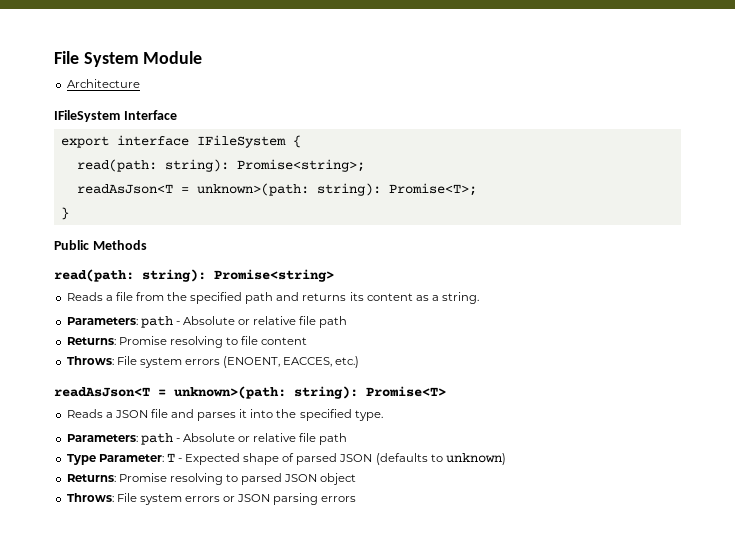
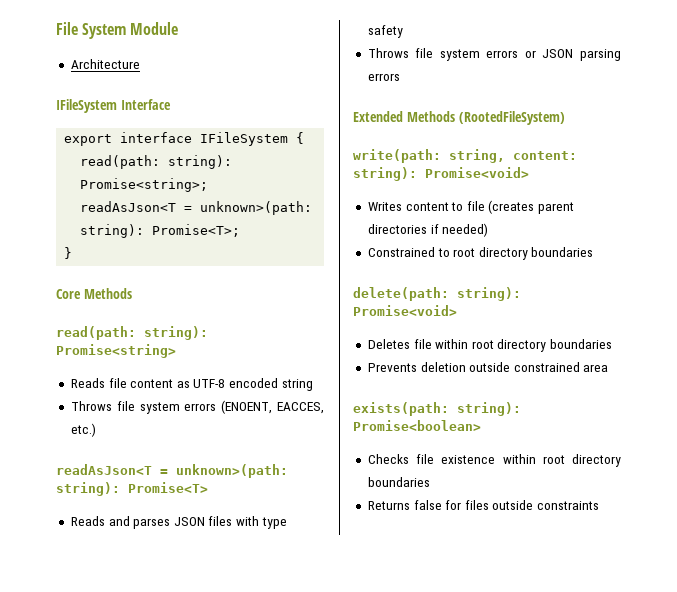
- Public Methods
+ Core Methods
- Reads a file from the specified path and returns its content as a string.
- Parameters: path - Absolute or relative file path
- Returns: Promise resolving to file content
- Throws: File system errors (ENOENT, EACCES, etc.)
+ Reads file content as UTF-8 encoded string
+ Throws file system errors (ENOENT, EACCES, etc.)
- Reads a JSON file and parses it into the specified type.
- Parameters: path - Absolute or relative file path
- Type Parameter: T - Expected shape of parsed JSON (defaults to unknown)
- Returns: Promise resolving to parsed JSON object
- Throws: File system errors or JSON parsing errors
+ Reads and parses JSON files with type safety
+ Throws file system errors or JSON parsing errors
+ Extended Methods (RootedFileSystem)
+ write(path: string, content: string): Promise<void>
+ Writes content to file (creates parent directories if needed)
+ Constrained to root directory boundaries
+ delete(path: string): Promise<void>
+ Deletes file within root directory boundaries
+ Prevents deletion outside constrained area
+ exists(path: string): Promise<boolean>
+ Checks file existence within root directory boundaries
+ Returns false for files outside constraints

